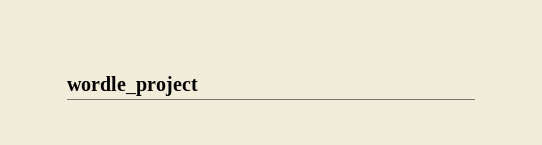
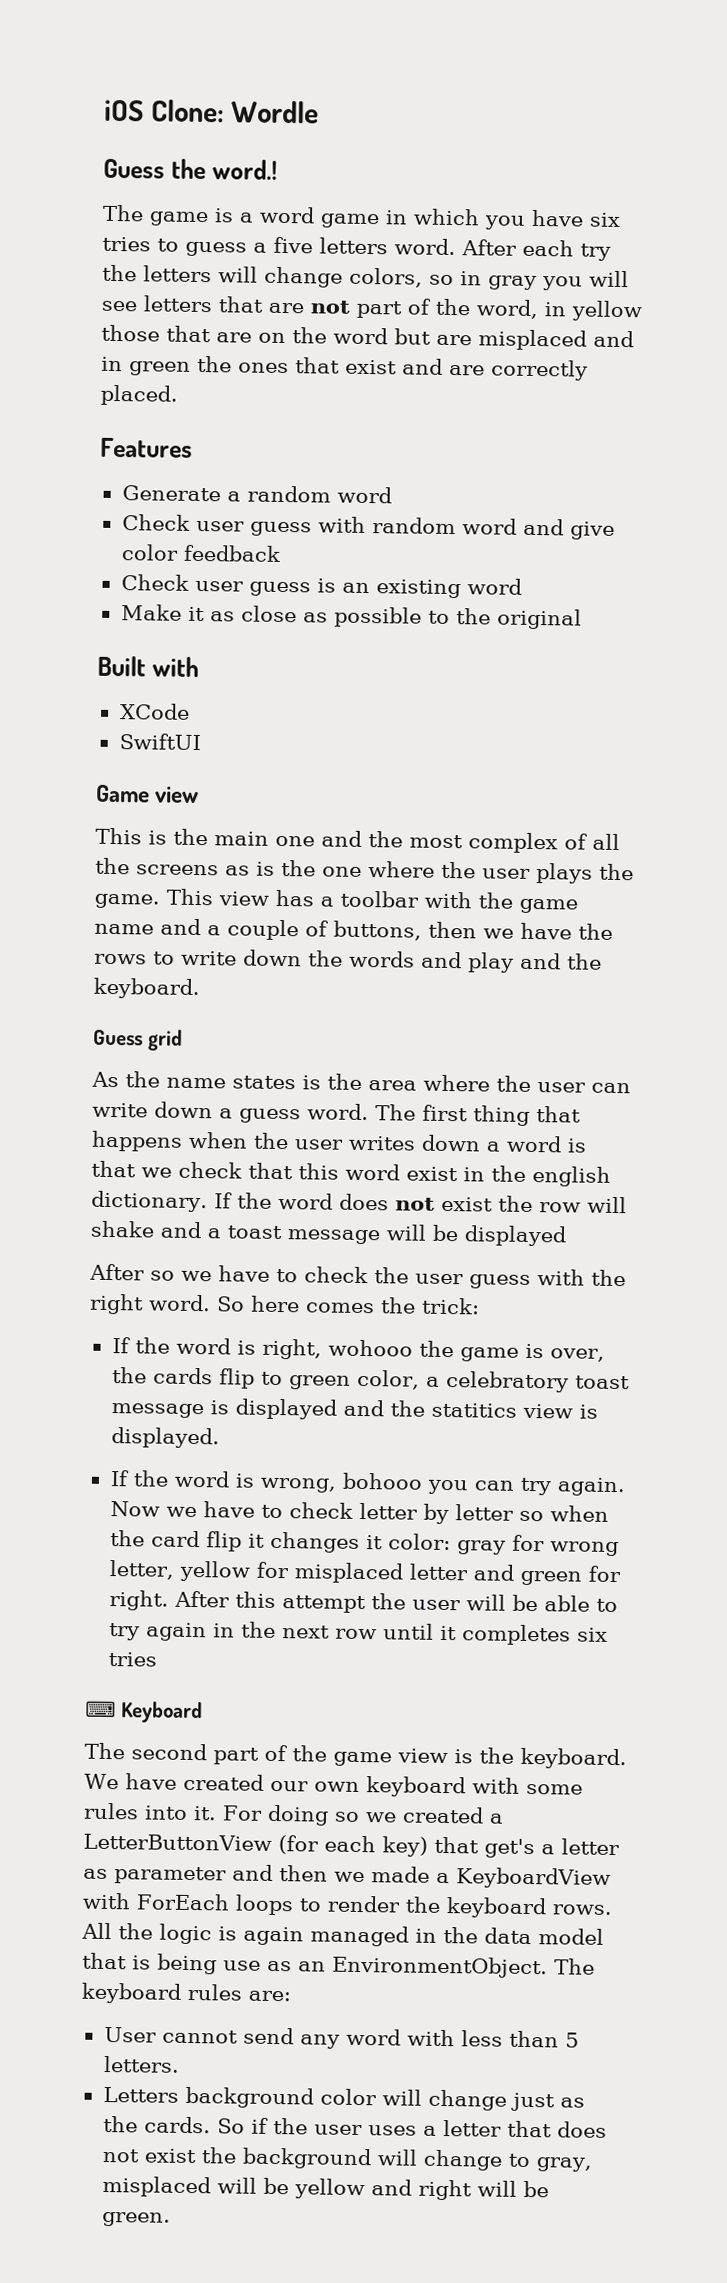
- wordle_project
+ iOS Clone: Wordle
+ Guess the word.!
+ The game is a word game in which you have six tries to guess a five letters word. After each try the letters will change colors, so in gray you will see letters that are not part of the word, in yellow those that are on the word but are misplaced and in green the ones that exist and are correctly placed.
+ Features
+ Generate a random word
+ Check user guess with random word and give color feedback
+ Check user guess is an existing word
+ Make it as close as possible to the original
+ Built with
+ XCode
+ SwiftUI
+ Game view
+ This is the main one and the most complex of all the screens as is the one where the user plays the game. This view has a toolbar with the game name and a couple of buttons, then we have the rows to write down the words and play and the keyboard.
+ Guess grid
+ As the name states is the area where the user can write down a guess word. The first thing that happens when the user writes down a word is that we check that this word exist in the english dictionary. If the word does not exist the row will shake and a toast message will be displayed
+ After so we have to check the user guess with the right word. So here comes the trick:
+ If the word is right, wohooo the game is over, the cards flip to green color, a celebratory toast message is displayed and the statitics view is displayed.
+ If the word is wrong, bohooo you can try again. Now we have to check letter by letter so when the card flip it changes it color: gray for wrong letter, yellow for misplaced letter and green for right. After this attempt the user will be able to try again in the next row until it completes six tries
+ ⌨ Keyboard
+ The second part of the game view is the keyboard. We have created our own keyboard with some rules into it. For doing so we created a LetterButtonView (for each key) that get's a letter as parameter and then we made a KeyboardView with ForEach loops to render the keyboard rows. All the logic is again managed in the data model that is being use as an EnvironmentObject. The keyboard rules are:
+ User cannot send any word with less than 5 letters.
+ Letters background color will change just as the cards. So if the user uses a letter that does not exist the background will change to gray, misplaced will be yellow and right will be green.

